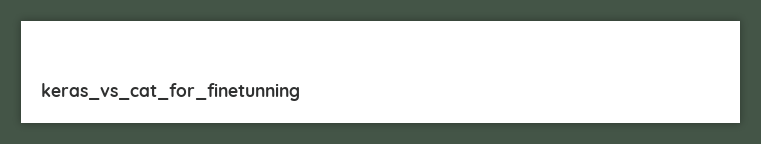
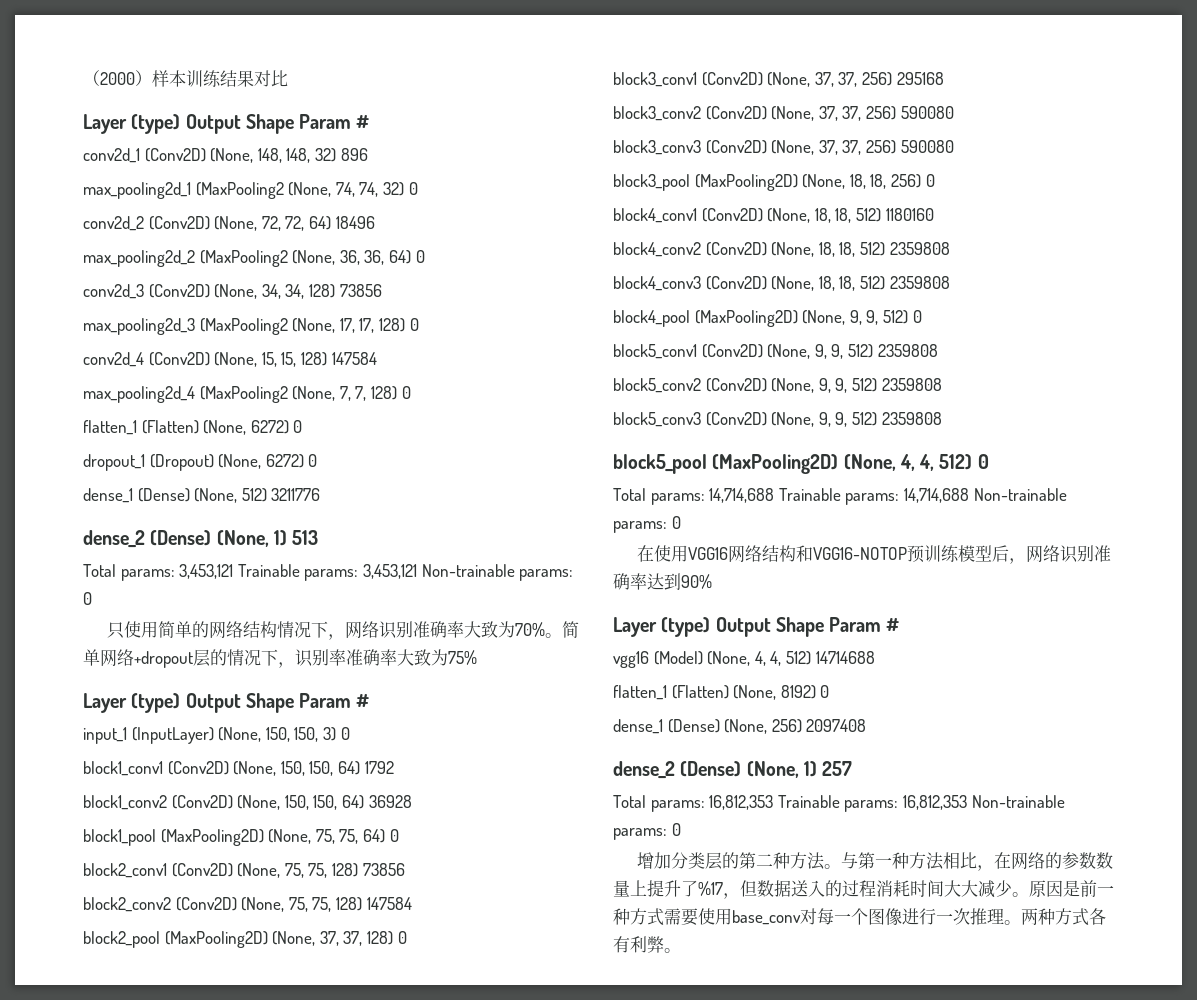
- keras_vs_cat_for_finetunning
+ （2000）样本训练结果对比
+ Layer (type) Output Shape Param #
+ conv2d_1 (Conv2D) (None, 148, 148, 32) 896
+ max_pooling2d_1 (MaxPooling2 (None, 74, 74, 32) 0
+ conv2d_2 (Conv2D) (None, 72, 72, 64) 18496
+ max_pooling2d_2 (MaxPooling2 (None, 36, 36, 64) 0
+ conv2d_3 (Conv2D) (None, 34, 34, 128) 73856
+ max_pooling2d_3 (MaxPooling2 (None, 17, 17, 128) 0
+ conv2d_4 (Conv2D) (None, 15, 15, 128) 147584
+ max_pooling2d_4 (MaxPooling2 (None, 7, 7, 128) 0
+ flatten_1 (Flatten) (None, 6272) 0
+ dropout_1 (Dropout) (None, 6272) 0
+ dense_1 (Dense) (None, 512) 3211776
+ dense_2 (Dense) (None, 1) 513
+ Total params: 3,453,121 Trainable params: 3,453,121 Non-trainable params: 0
+ 只使用简单的网络结构情况下，网络识别准确率大致为70%。简单网络+dropout层的情况下，识别率准确率大致为75%
+ Layer (type) Output Shape Param #
+ input_1 (InputLayer) (None, 150, 150, 3) 0
+ block1_conv1 (Conv2D) (None, 150, 150, 64) 1792
+ block1_conv2 (Conv2D) (None, 150, 150, 64) 36928
+ block1_pool (MaxPooling2D) (None, 75, 75, 64) 0
+ block2_conv1 (Conv2D) (None, 75, 75, 128) 73856
+ block2_conv2 (Conv2D) (None, 75, 75, 128) 147584
+ block2_pool (MaxPooling2D) (None, 37, 37, 128) 0
+ block3_conv1 (Conv2D) (None, 37, 37, 256) 295168
+ block3_conv2 (Conv2D) (None, 37, 37, 256) 590080
+ block3_conv3 (Conv2D) (None, 37, 37, 256) 590080
+ block3_pool (MaxPooling2D) (None, 18, 18, 256) 0
+ block4_conv1 (Conv2D) (None, 18, 18, 512) 1180160
+ block4_conv2 (Conv2D) (None, 18, 18, 512) 2359808
+ block4_conv3 (Conv2D) (None, 18, 18, 512) 2359808
+ block4_pool (MaxPooling2D) (None, 9, 9, 512) 0
+ block5_conv1 (Conv2D) (None, 9, 9, 512) 2359808
+ block5_conv2 (Conv2D) (None, 9, 9, 512) 2359808
+ block5_conv3 (Conv2D) (None, 9, 9, 512) 2359808
+ block5_pool (MaxPooling2D) (None, 4, 4, 512) 0
+ Total params: 14,714,688 Trainable params: 14,714,688 Non-trainable params: 0
+ 在使用VGG16网络结构和VGG16-NOTOP预训练模型后，网络识别准确率达到90%
+ Layer (type) Output Shape Param #
+ vgg16 (Model) (None, 4, 4, 512) 14714688
+ flatten_1 (Flatten) (None, 8192) 0
+ dense_1 (Dense) (None, 256) 2097408
+ dense_2 (Dense) (None, 1) 257
+ Total params: 16,812,353 Trainable params: 16,812,353 Non-trainable params: 0
+ 增加分类层的第二种方法。与第一种方法相比，在网络的参数数量上提升了%17，但数据送入的过程消耗时间大大减少。原因是前一种方式需要使用base_conv对每一个图像进行一次推理。两种方式各有利弊。

